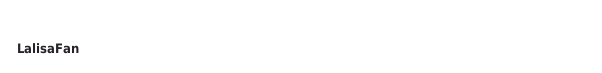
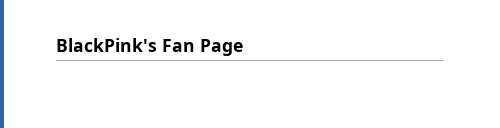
- LalisaFan
+ BlackPink's Fan Page

